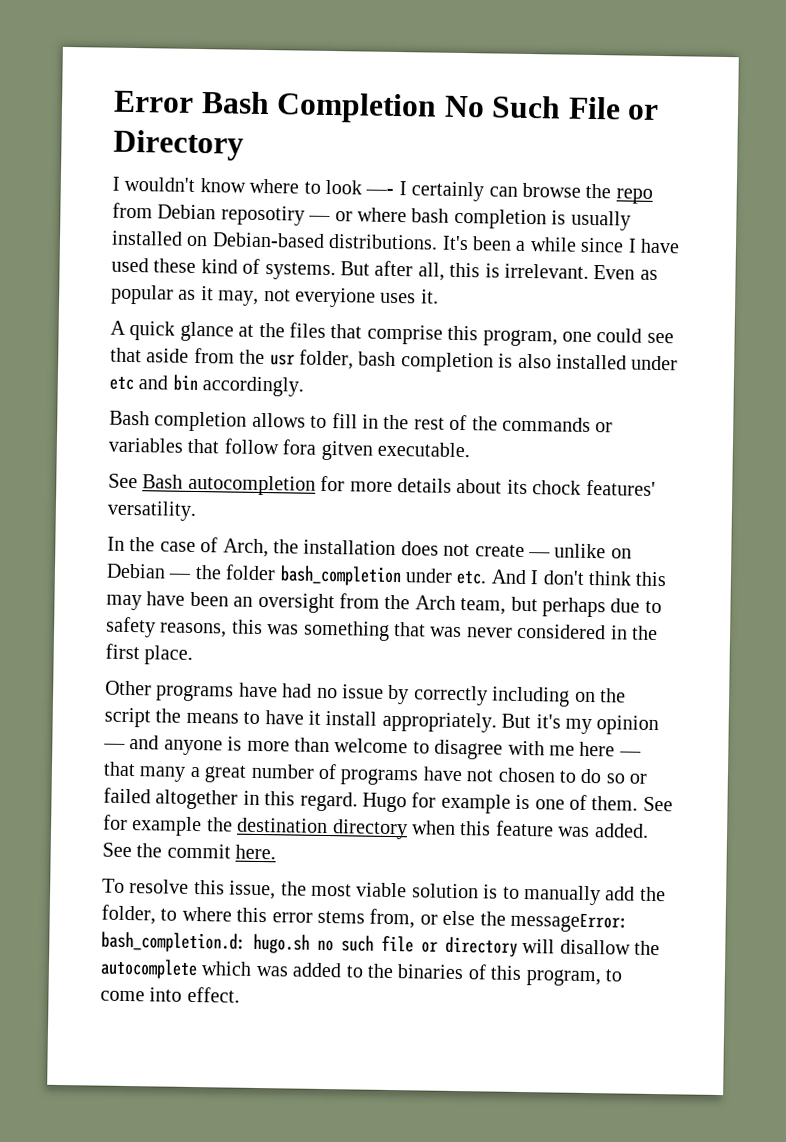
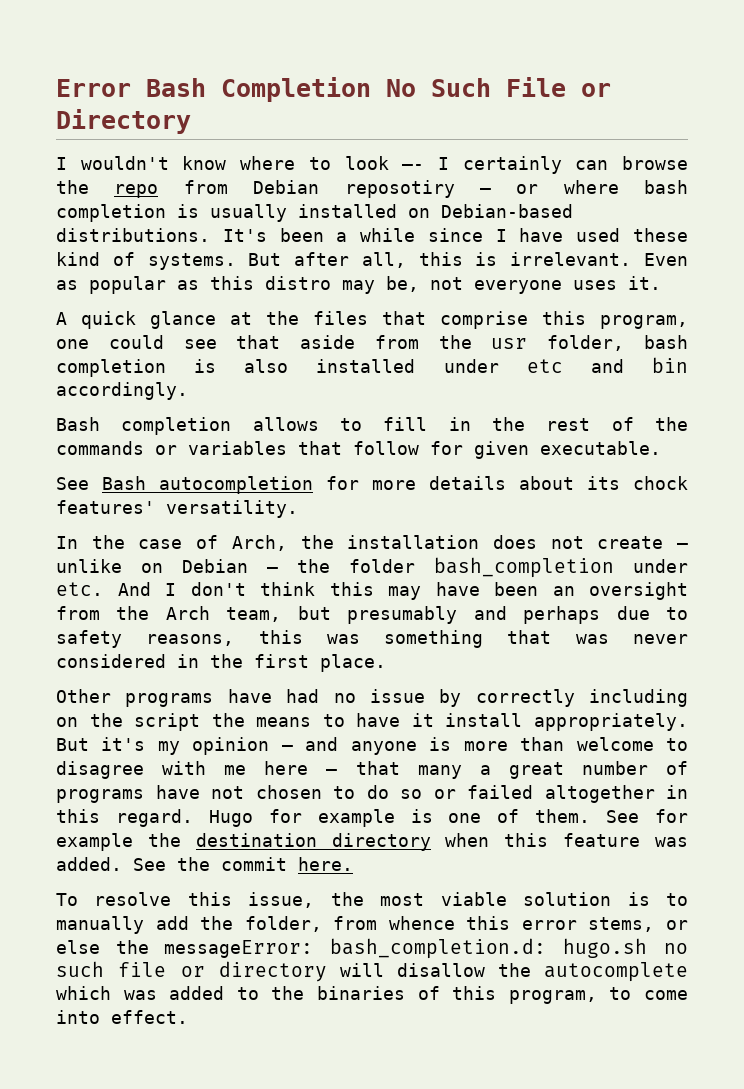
- Even as popular as it may, not everyione uses it.
+ Even as popular as this distro may be, not everyone uses it.
- Bash completion allows to fill in the rest of the commands or variables that follow fora gitven executable.
+ Bash completion allows to fill in the rest of the commands or variables that follow for given executable.
- In the case of Arch, the installation does not create — unlike on Debian — the folder bash_completion under etc. And I don't think this may have been an oversight from the Arch team, but perhaps due to safety reasons, this was something that was never considered in the first place.
+ In the case of Arch, the installation does not create — unlike on Debian — the folder bash_completion under etc. And I don't think this may have been an oversight from the Arch team, but presumably and perhaps due to safety reasons, this was something that was never considered in the first place.
- To resolve this issue, the most viable solution is to manually add the folder, to where this error stems from, or else the messageError: bash_completion.d: hugo.sh no such file or directory will disallow the autocomplete which was added to the binaries of this program, to come into effect.
+ To resolve this issue, the most viable solution is to manually add the folder, from whence this error stems, or else the messageError: bash_completion.d: hugo.sh no such file or directory will disallow the autocomplete which was added to the binaries of this program, to come into effect.

